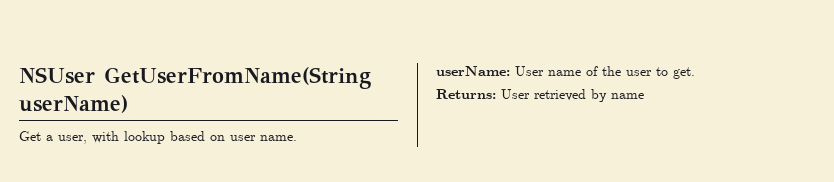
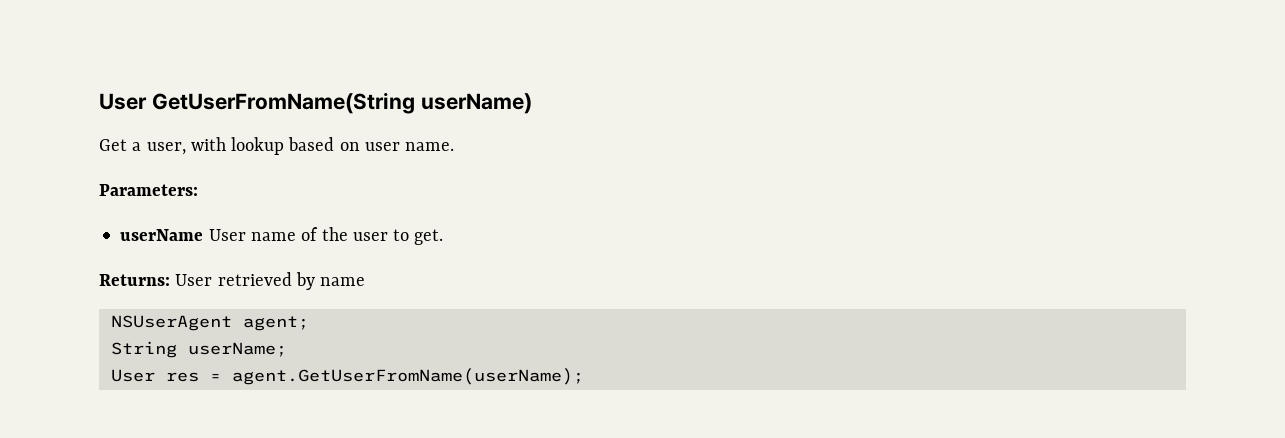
- NSUser GetUserFromName(String userName)
+ User GetUserFromName(String userName)
- userName: User name of the user to get.
+ Parameters:
+ userName User name of the user to get.
+ NSUserAgent agent;
+ String userName;
+ User res = agent.GetUserFromName(userName);

